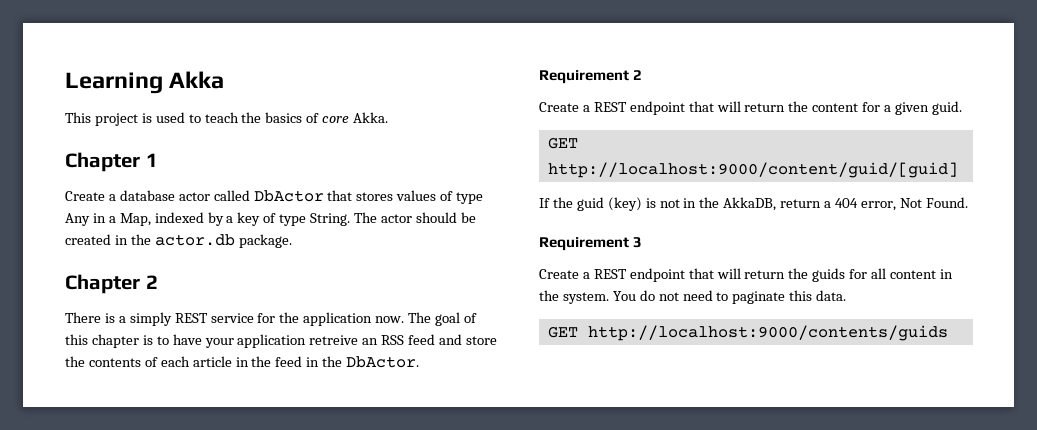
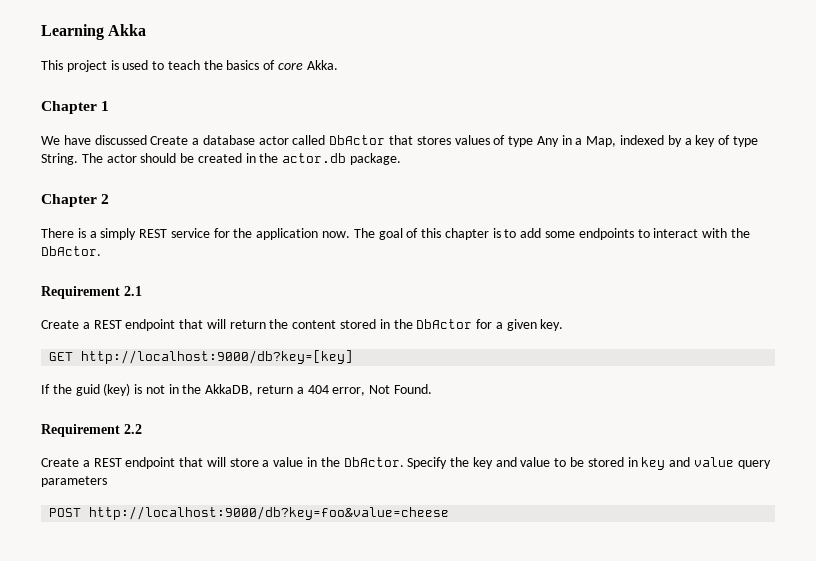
- Create a database actor called DbActor that stores values of type Any in a Map, indexed by a key of type String.
+ We have discussed Create a database actor called DbActor that stores values of type Any in a Map, indexed by a key of type String.
- The goal of this chapter is to have your application retreive an RSS feed and store the contents of each article in the feed in the DbActor.
+ The goal of this chapter is to add some endpoints to interact with the DbActor.
- Requirement 2
+ Requirement 2.1
- Create a REST endpoint that will return the content for a given guid.
- GET http://localhost:9000/content/guid/[guid]
+ Create a REST endpoint that will return the content stored in the DbActor for a given key.
+ GET http://localhost:9000/db?key=[key]
- Requirement 3
- Create a REST endpoint that will return the guids for all content in the system. You do not need to paginate this data.
- GET http://localhost:9000/contents/guids
+ Requirement 2.2
+ Create a REST endpoint that will store a value in the DbActor. Specify the key and value to be stored in key and value query parameters
+ POST http://localhost:9000/db?key=foo&value=cheese

